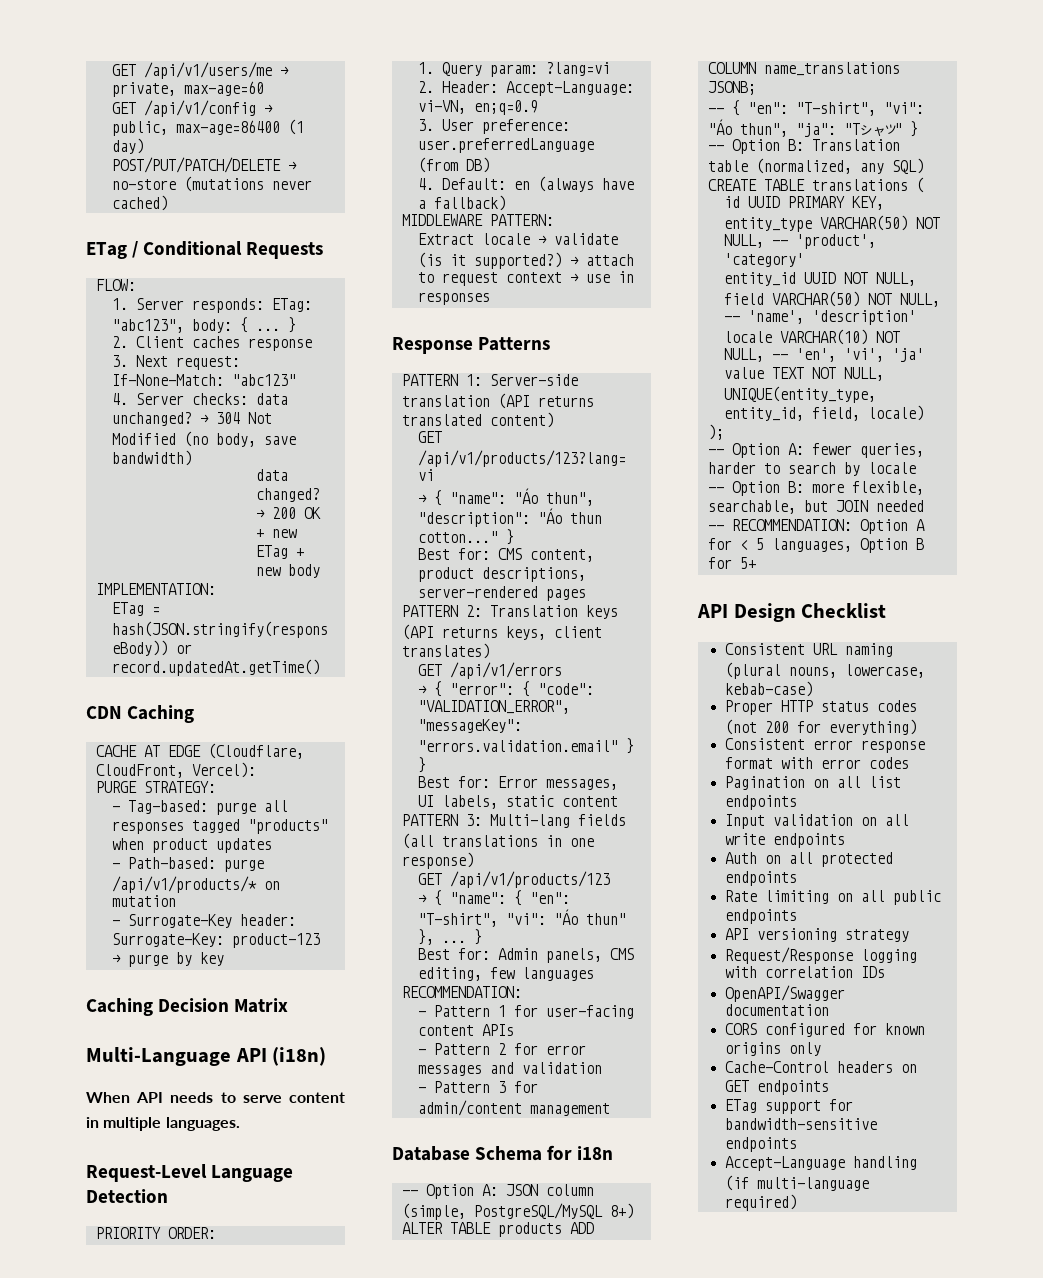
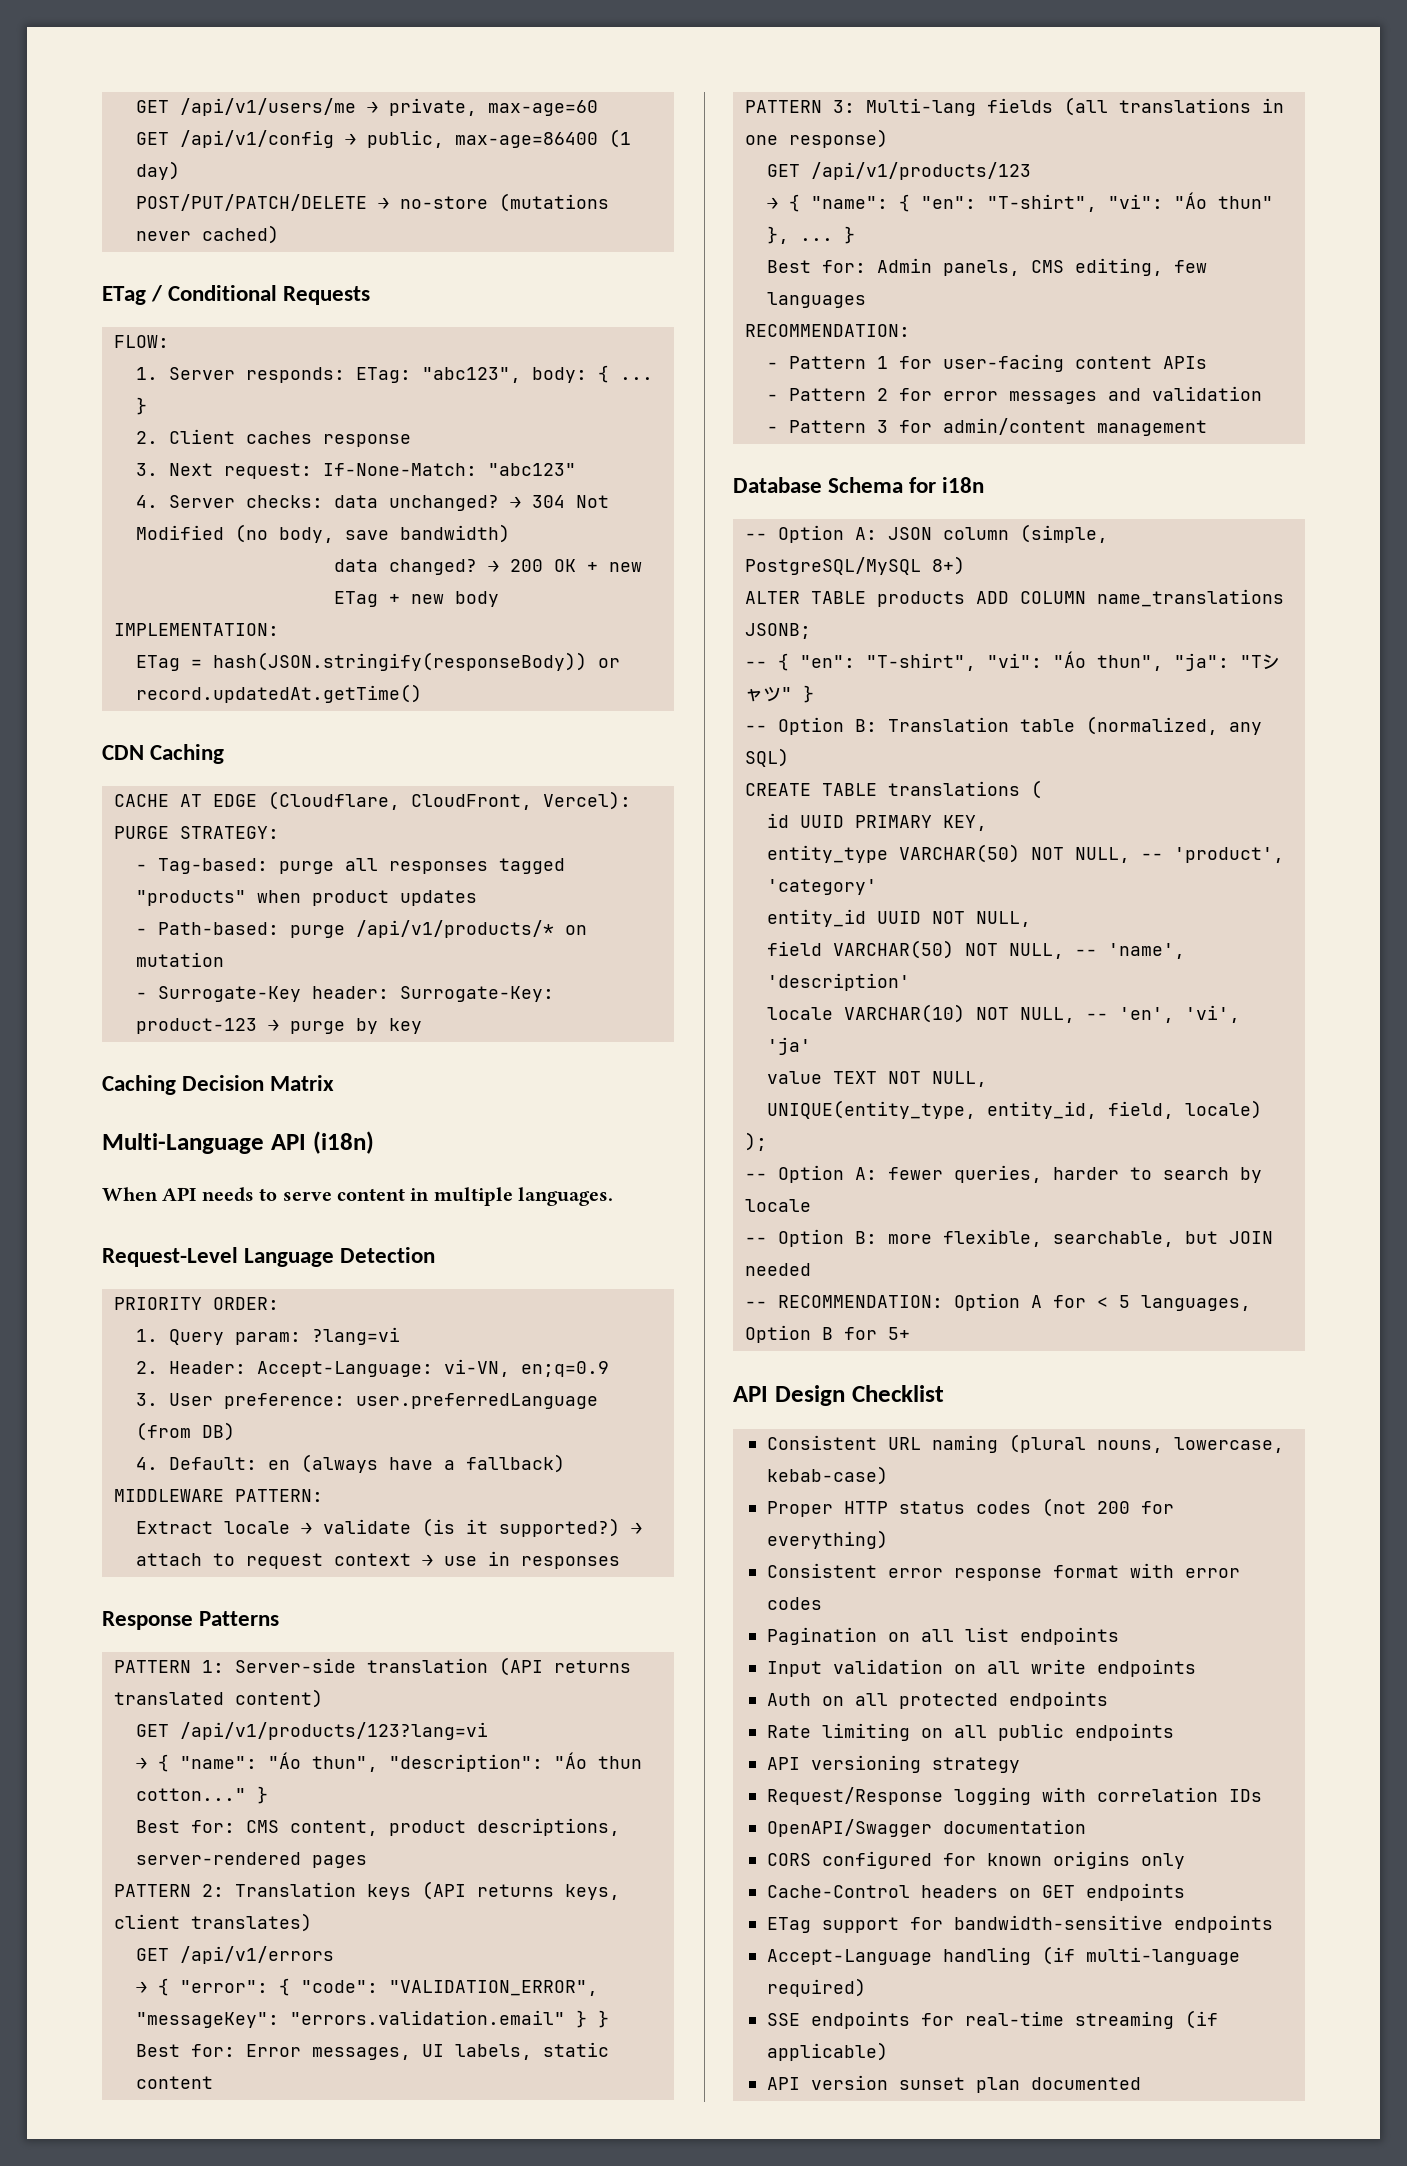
+ SSE endpoints for real-time streaming (if applicable)
+ API version sunset plan documented

